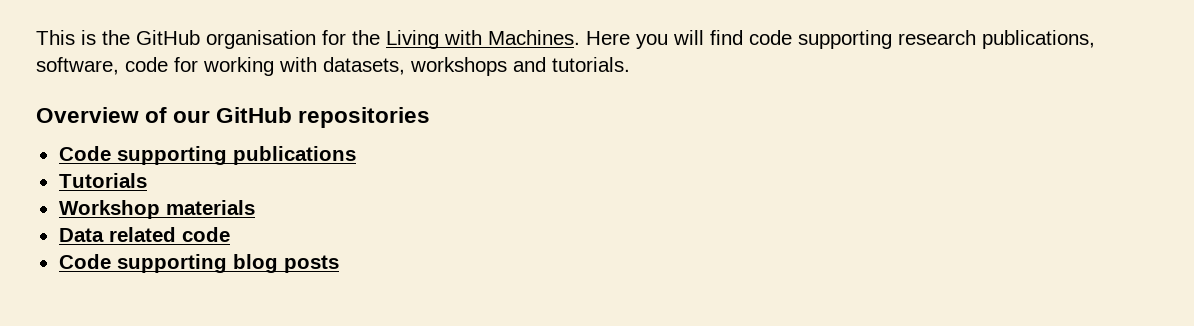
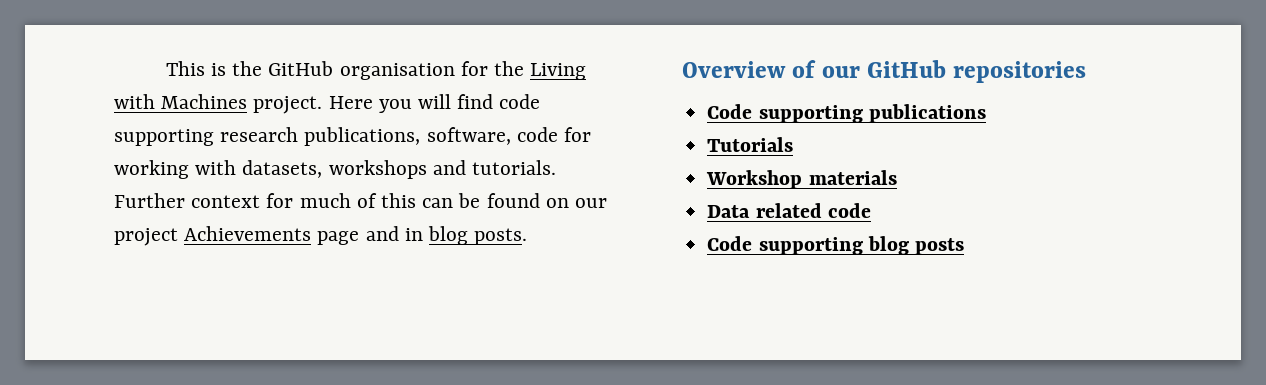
- This is the GitHub organisation for the Living with Machines.
+ This is the GitHub organisation for the Living with Machines project.
+ Further context for much of this can be found on our project Achievements page and in blog posts.

